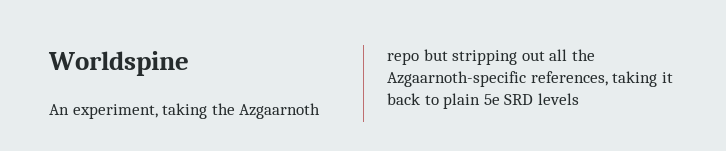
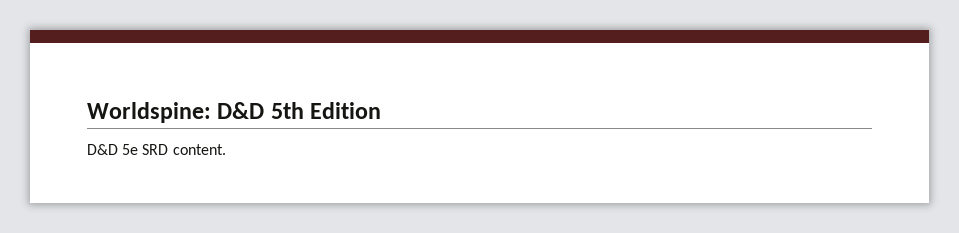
- Worldspine
- An experiment, taking the Azgaarnoth repo but stripping out all the Azgaarnoth-specific references, taking it back to plain 5e SRD levels
+ Worldspine: D&D 5th Edition
+ D&D 5e SRD content.

